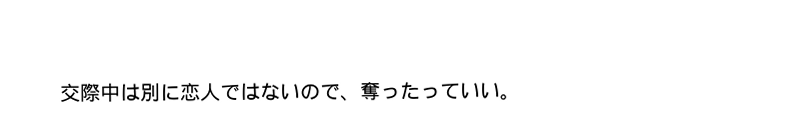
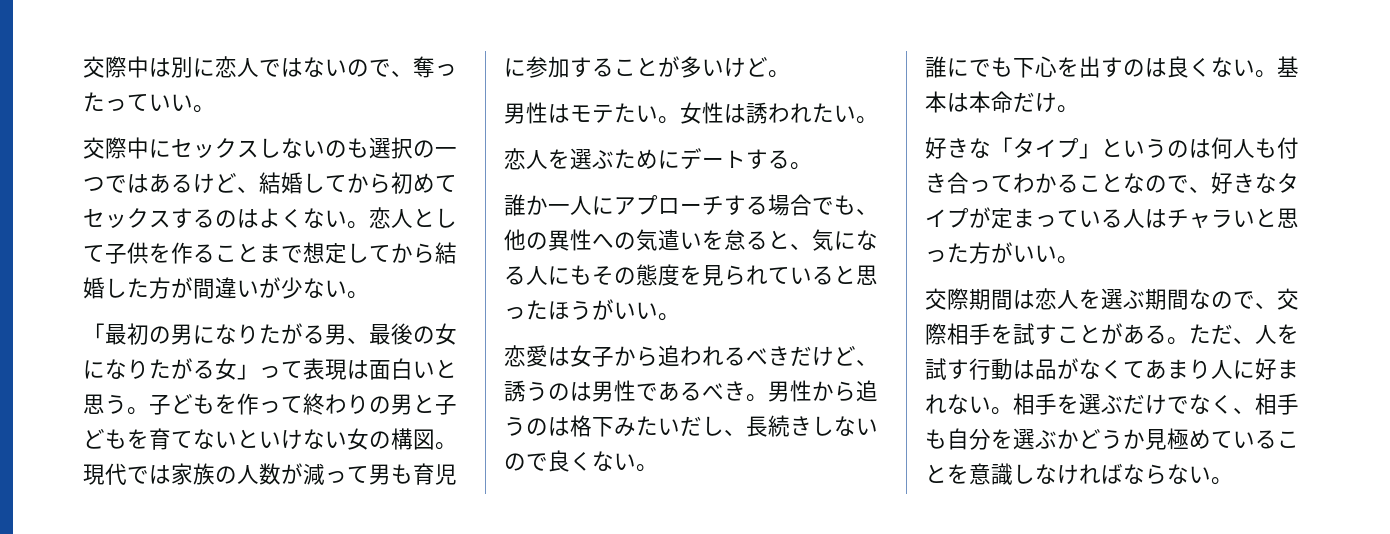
+ 交際中にセックスしないのも選択の一つではあるけど、結婚してから初めてセックスするのはよくない。恋人として子供を作ることまで想定してから結婚した方が間違いが少ない。
+ 「最初の男になりたがる男、最後の女になりたがる女」って表現は面白いと思う。子どもを作って終わりの男と子どもを育てないといけない女の構図。現代では家族の人数が減って男も育児に参加することが多いけど。
+ 男性はモテたい。女性は誘われたい。
+ 恋人を選ぶためにデートする。
+ 誰か一人にアプローチする場合でも、他の異性への気遣いを怠ると、気になる人にもその態度を見られていると思ったほうがいい。
+ 恋愛は女子から追われるべきだけど、誘うのは男性であるべき。男性から追うのは格下みたいだし、長続きしないので良くない。
+ 誰にでも下心を出すのは良くない。基本は本命だけ。
+ 好きな「タイプ」というのは何人も付き合ってわかることなので、好きなタイプが定まっている人はチャラいと思った方がいい。
+ 交際期間は恋人を選ぶ期間なので、交際相手を試すことがある。ただ、人を試す行動は品がなくてあまり人に好まれない。相手を選ぶだけでなく、相手も自分を選ぶかどうか見極めていることを意識しなければならない。

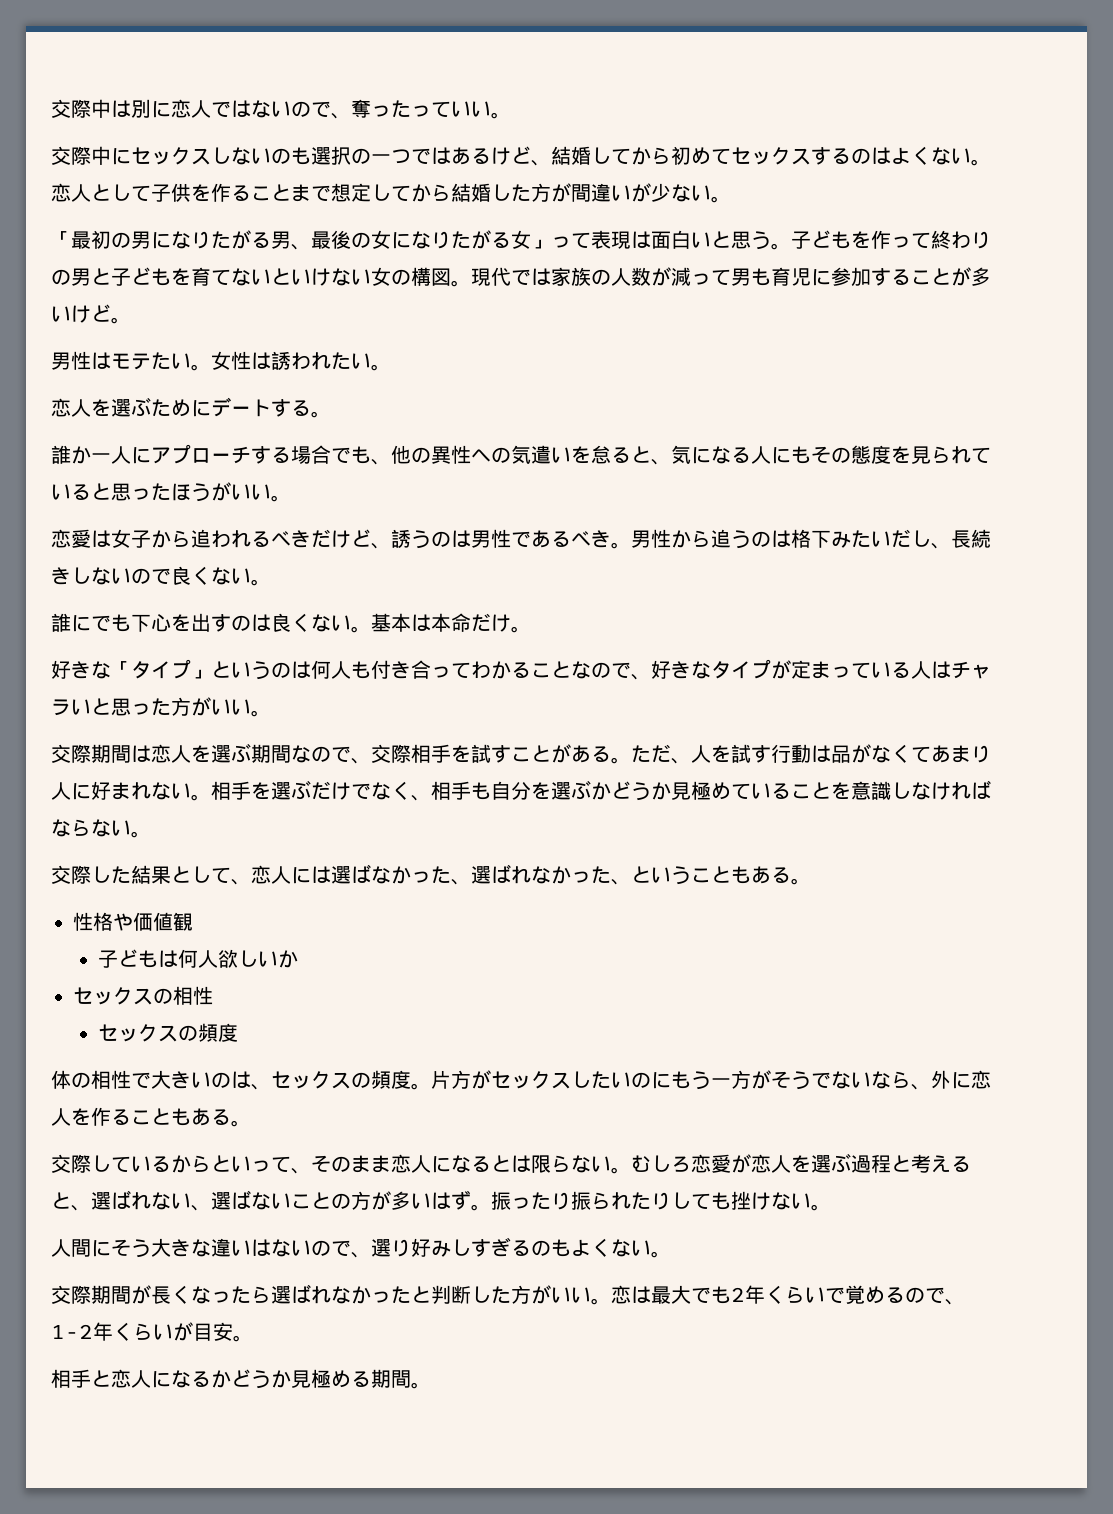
+ 交際した結果として、恋人には選ばなかった、選ばれなかった、ということもある。
+ 性格や価値観
+ 子どもは何人欲しいか
+ セックスの相性
+ セックスの頻度
+ 体の相性で大きいのは、セックスの頻度。片方がセックスしたいのにもう一方がそうでないなら、外に恋人を作ることもある。
+ 交際しているからといって、そのまま恋人になるとは限らない。むしろ恋愛が恋人を選ぶ過程と考えると、選ばれない、選ばないことの方が多いはず。振ったり振られたりしても挫けない。
+ 人間にそう大きな違いはないので、選り好みしすぎるのもよくない。
+ 交際期間が長くなったら選ばれなかったと判断した方がいい。恋は最大でも2年くらいで覚めるので、1-2年くらいが目安。
+ 相手と恋人になるかどうか見極める期間。

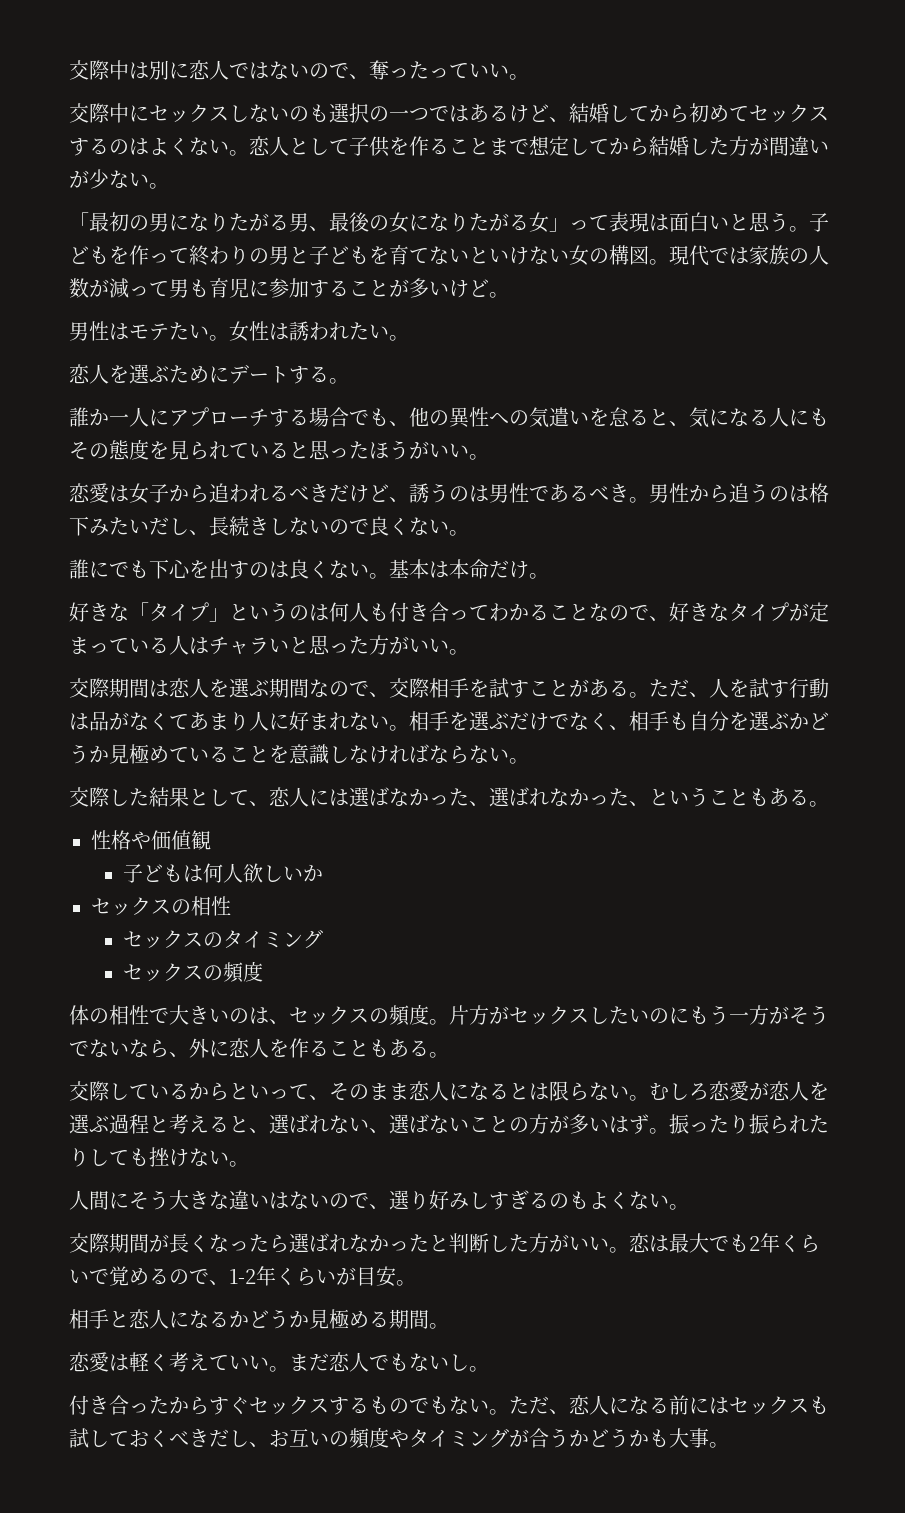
+ セックスのタイミング
+ 恋愛は軽く考えていい。まだ恋人でもないし。
+ 付き合ったからすぐセックスするものでもない。ただ、恋人になる前にはセックスも試しておくべきだし、お互いの頻度やタイミングが合うかどうかも大事。

